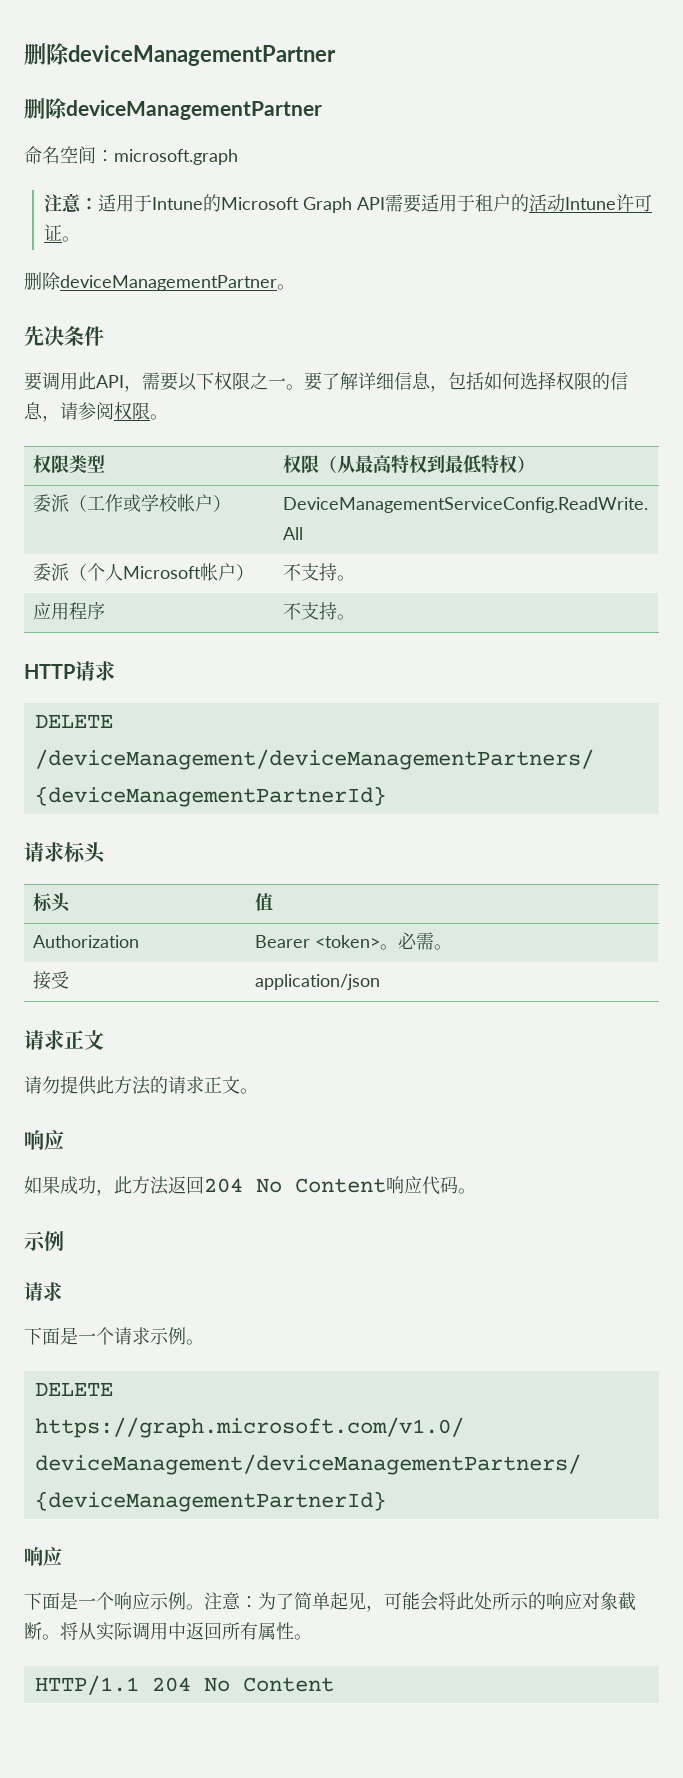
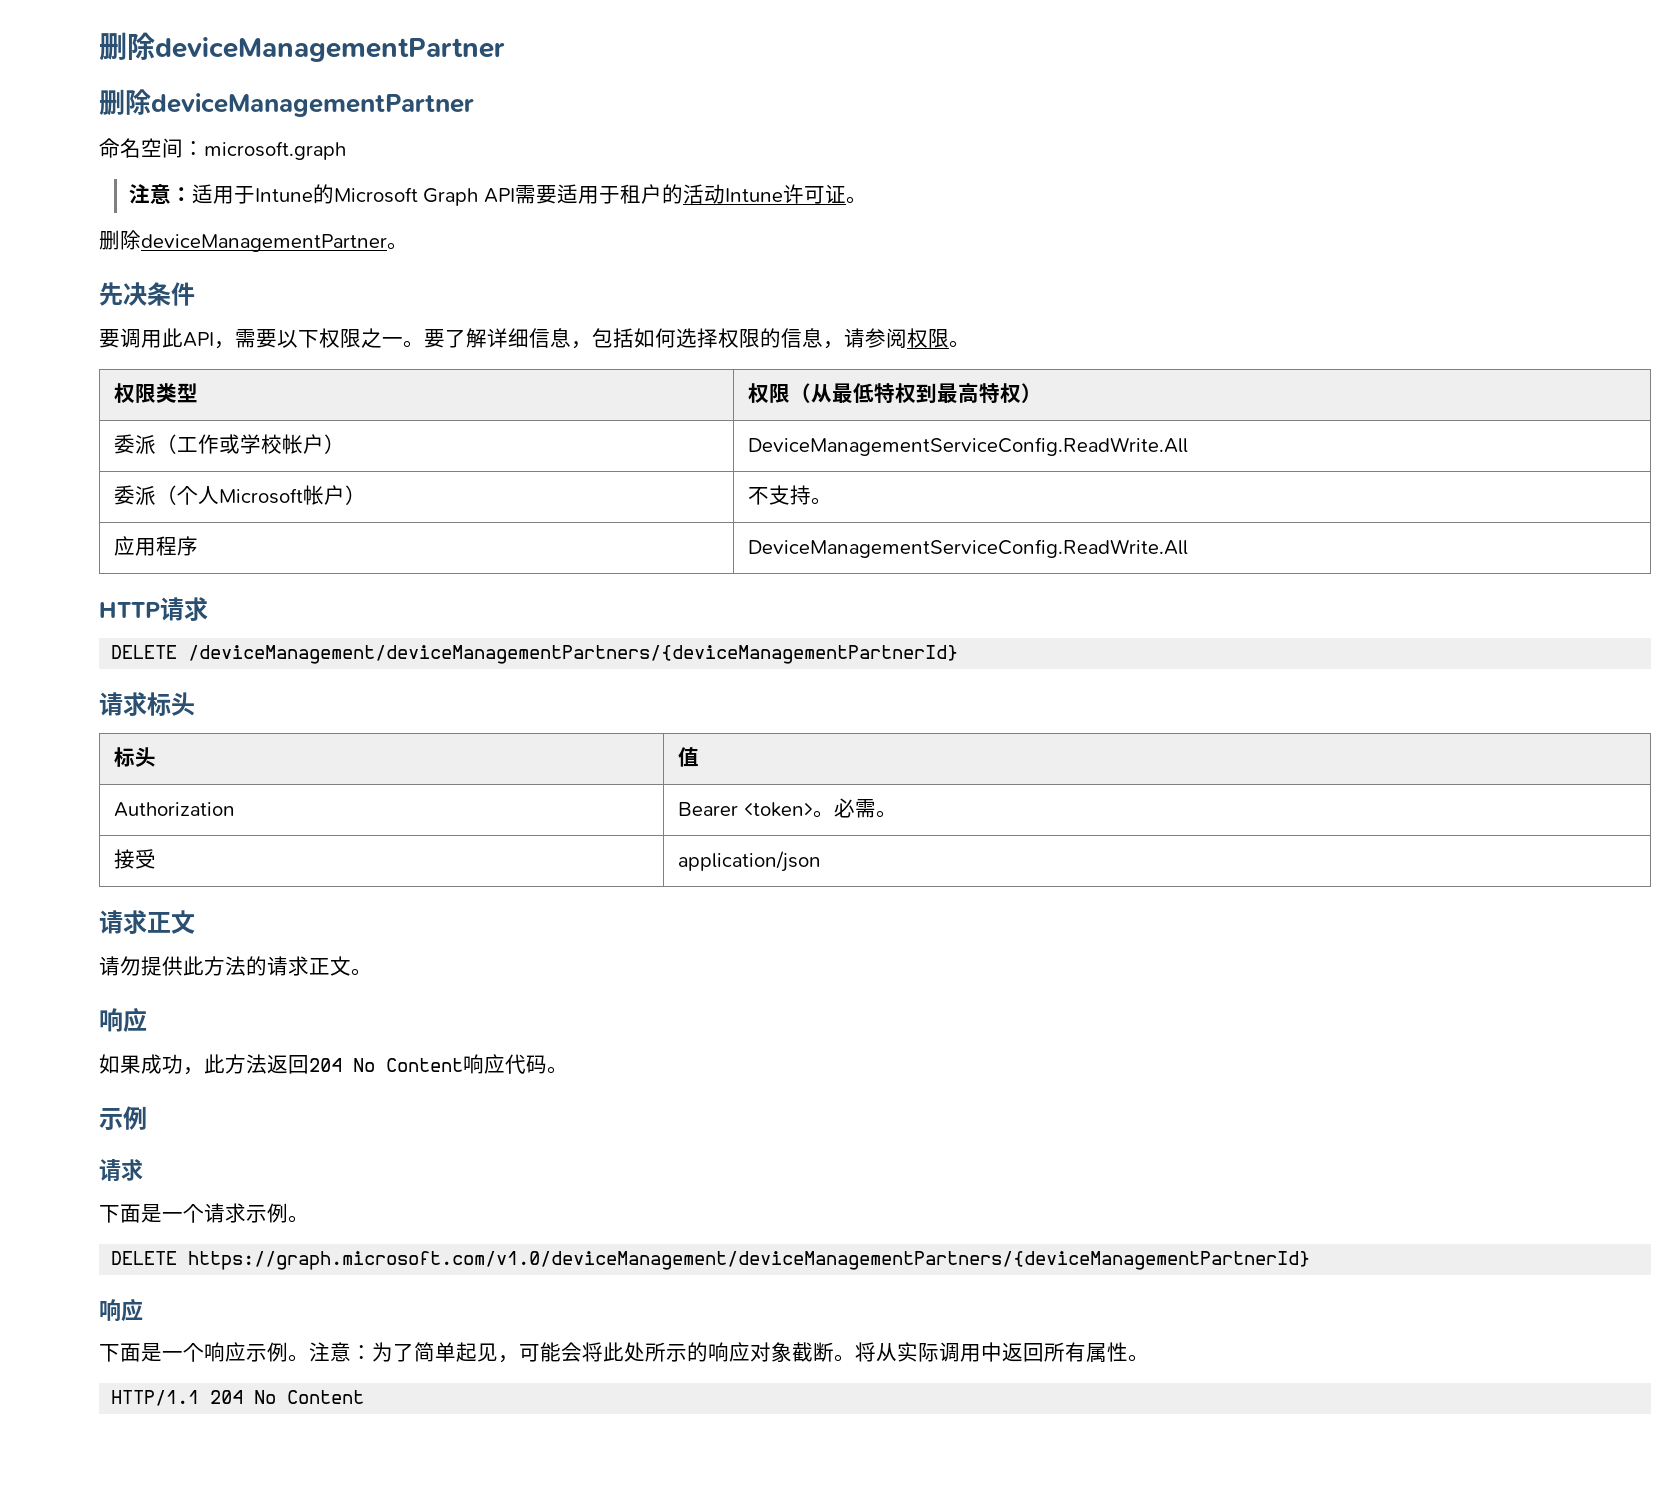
- 权限类型 | 权限（从最高特权到最低特权）
+ 权限类型 | 权限（从最低特权到最高特权）
- 应用程序 | 不支持。
+ 应用程序 | DeviceManagementServiceConfig.ReadWrite.All

